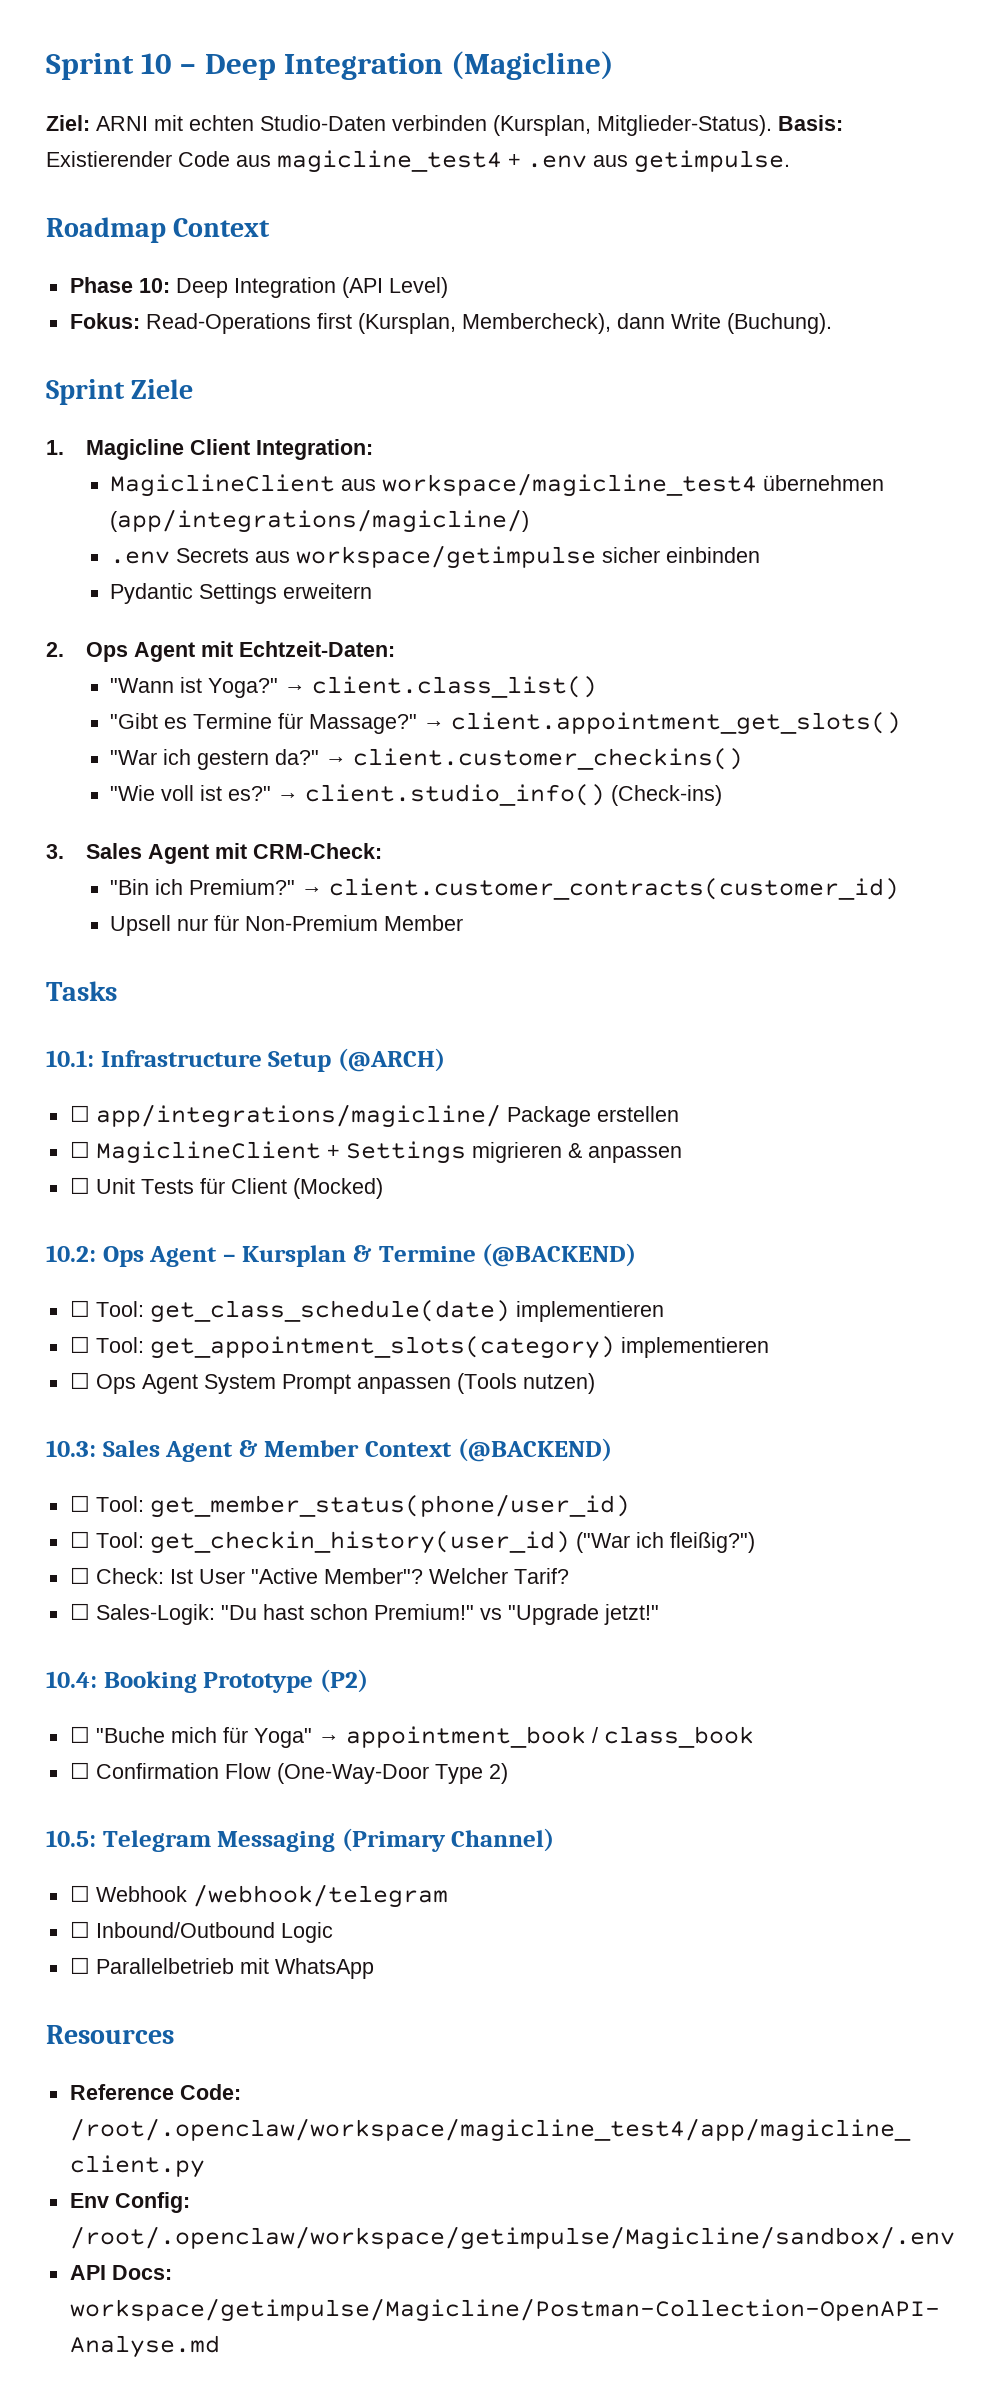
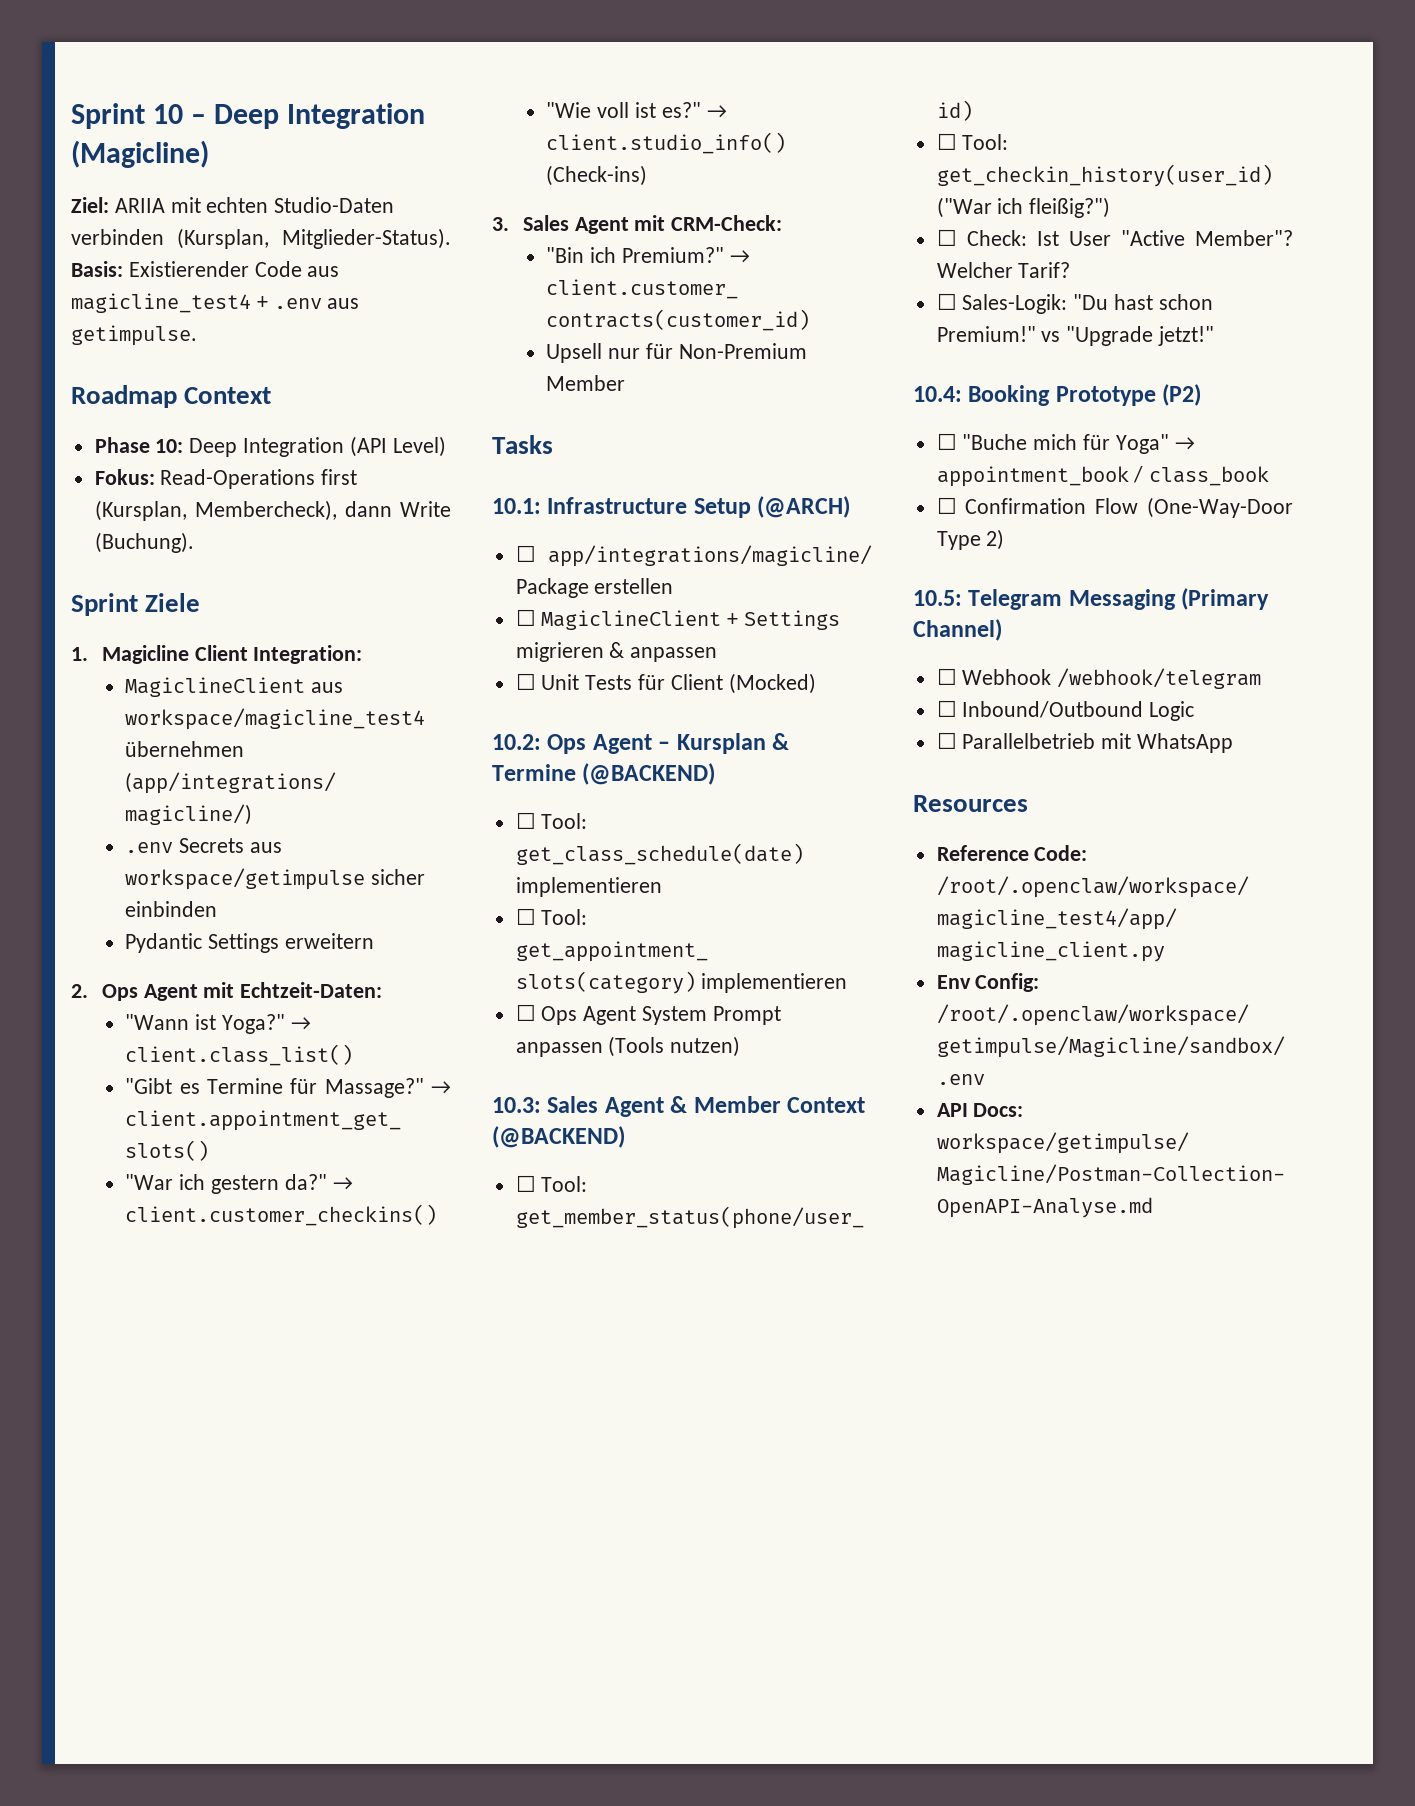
- Ziel: ARNI mit echten Studio-Daten verbinden (Kursplan, Mitglieder-Status).
+ Ziel: ARIIA mit echten Studio-Daten verbinden (Kursplan, Mitglieder-Status).

